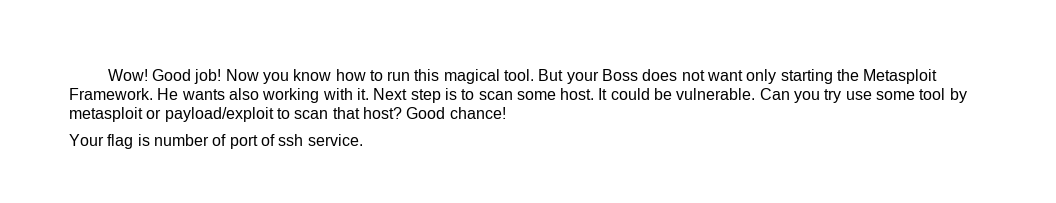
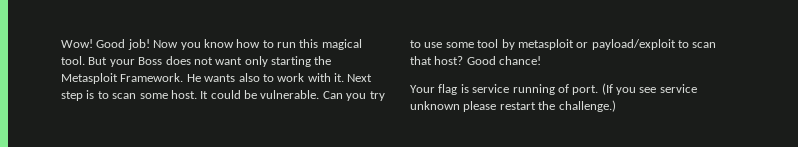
- He wants also working with it.
+ He wants also to work with it.
- Can you try use some tool by metasploit or payload/exploit to scan that host?
+ Can you try to use some tool by metasploit or payload/exploit to scan that host?
- Your flag is number of port of ssh service.
+ Your flag is service running of port. (If you see service unknown please restart the challenge.)

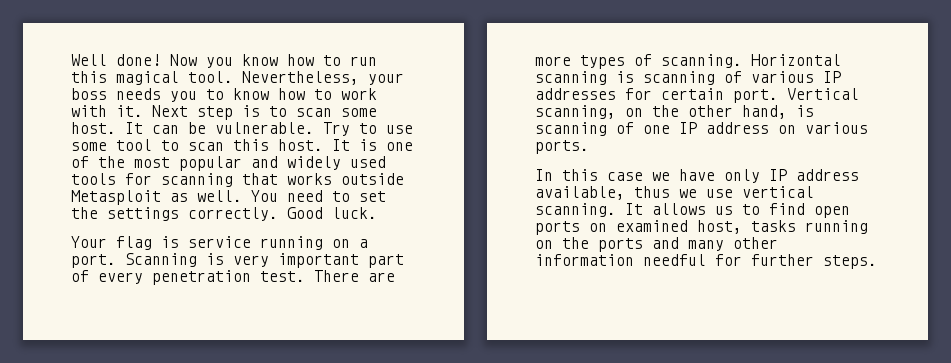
- Wow! Good job!
+ Well done!
- But your Boss does not want only starting the Metasploit Framework. He wants also to work with it.
+ Nevertheless, your boss needs you to know how to work with it.
- It could be vulnerable.
+ It can be vulnerable.
- Can you try to use some tool by metasploit or payload/exploit to scan that host? Good chance!
+ Try to use some tool to scan this host. It is one of the most popular and widely used tools for scanning that works outside Metasploit as well. You need to set the settings correctly. Good luck.
- Your flag is service running of port. (If you see service unknown please restart the challenge.)
+ Your flag is service running on a port. Scanning is very important part of every penetration test. There are more types of scanning. Horizontal scanning is scanning of various IP addresses for certain port. Vertical scanning, on the other hand, is scanning of one IP address on various ports.
+ In this case we have only IP address available, thus we use vertical scanning. It allows us to find open ports on examined host, tasks running on the ports and many other information needful for further steps.

